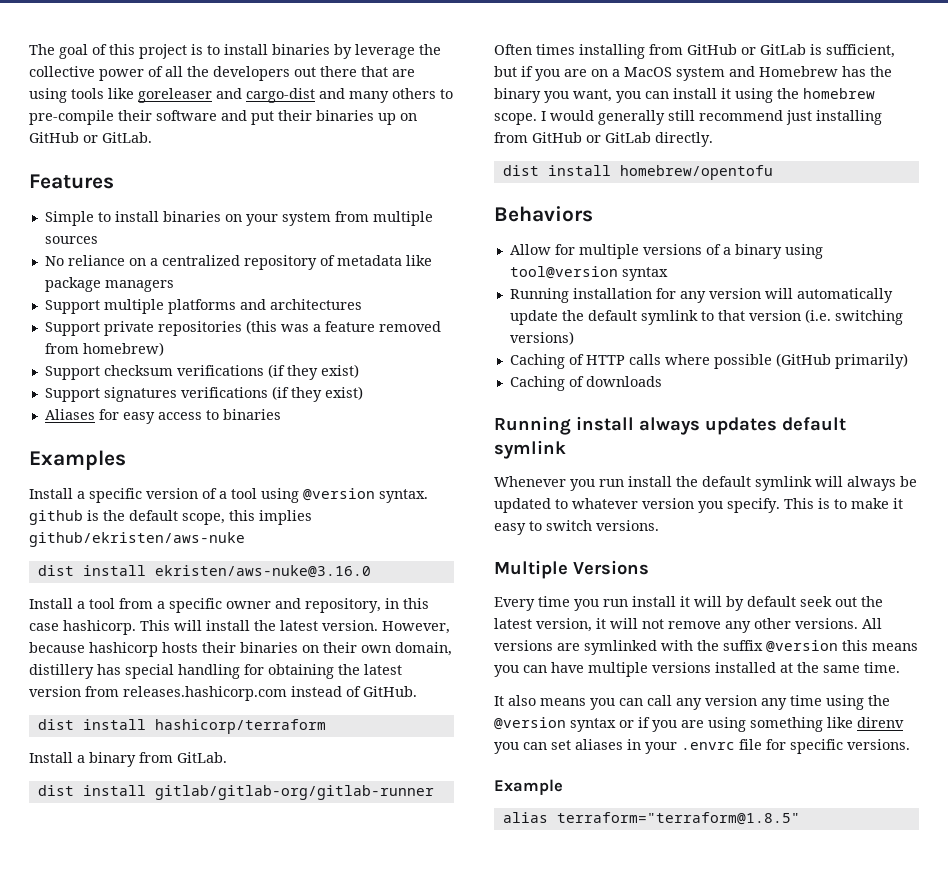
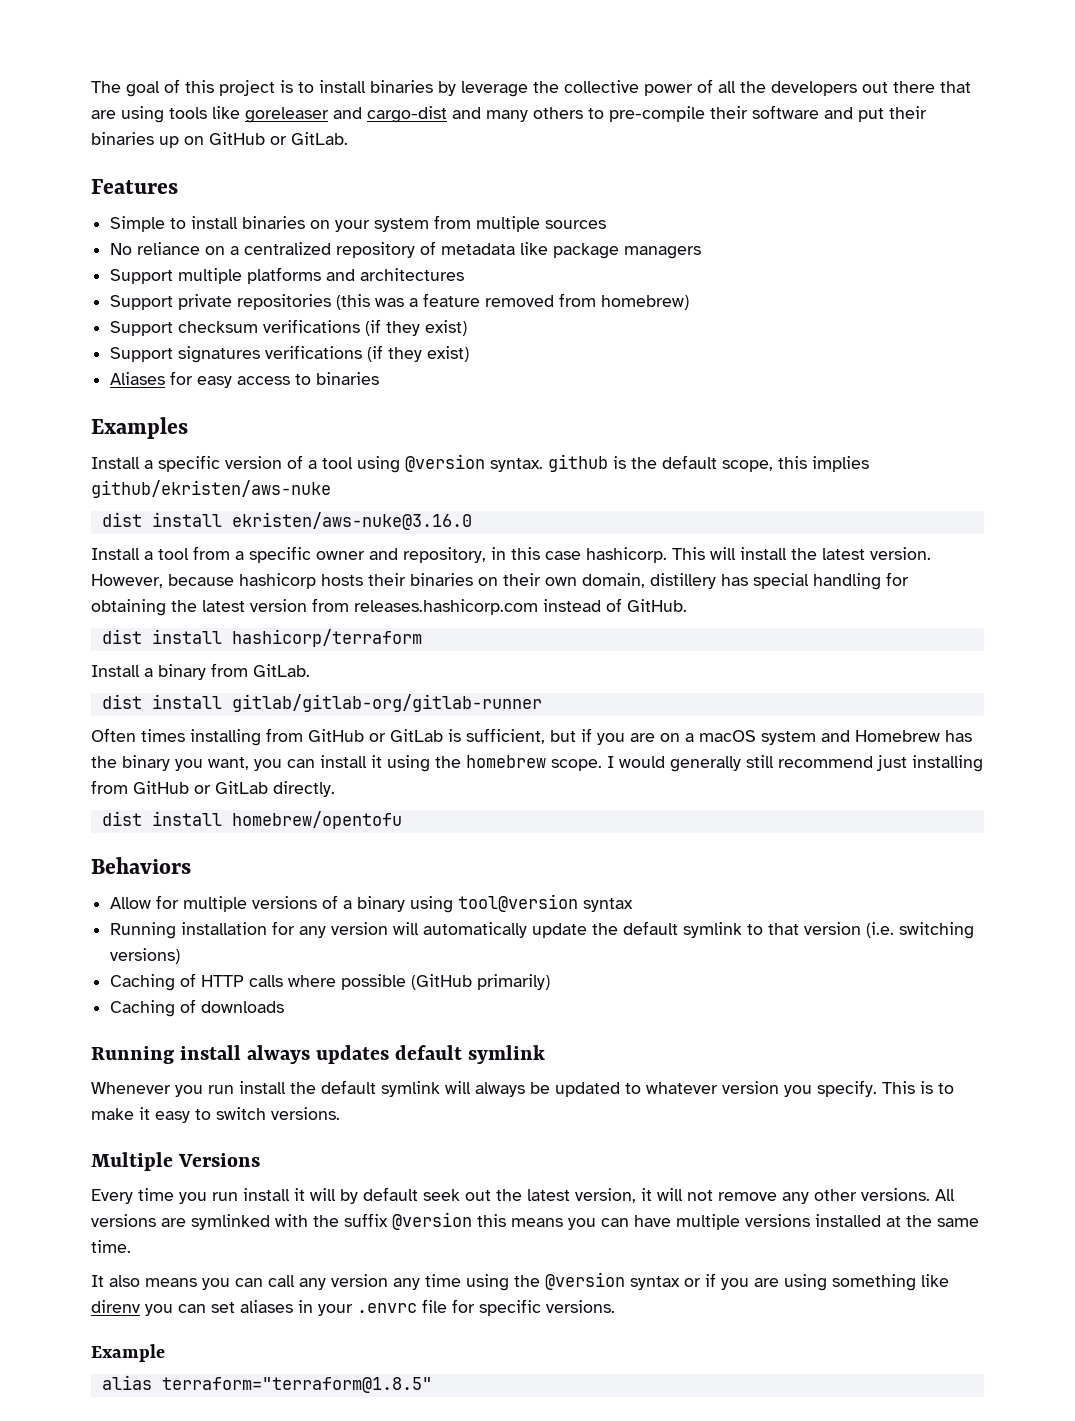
- Often times installing from GitHub or GitLab is sufficient, but if you are on a MacOS system and Homebrew has the binary you want, you can install it using the homebrew scope.
+ Often times installing from GitHub or GitLab is sufficient, but if you are on a macOS system and Homebrew has the binary you want, you can install it using the homebrew scope.

